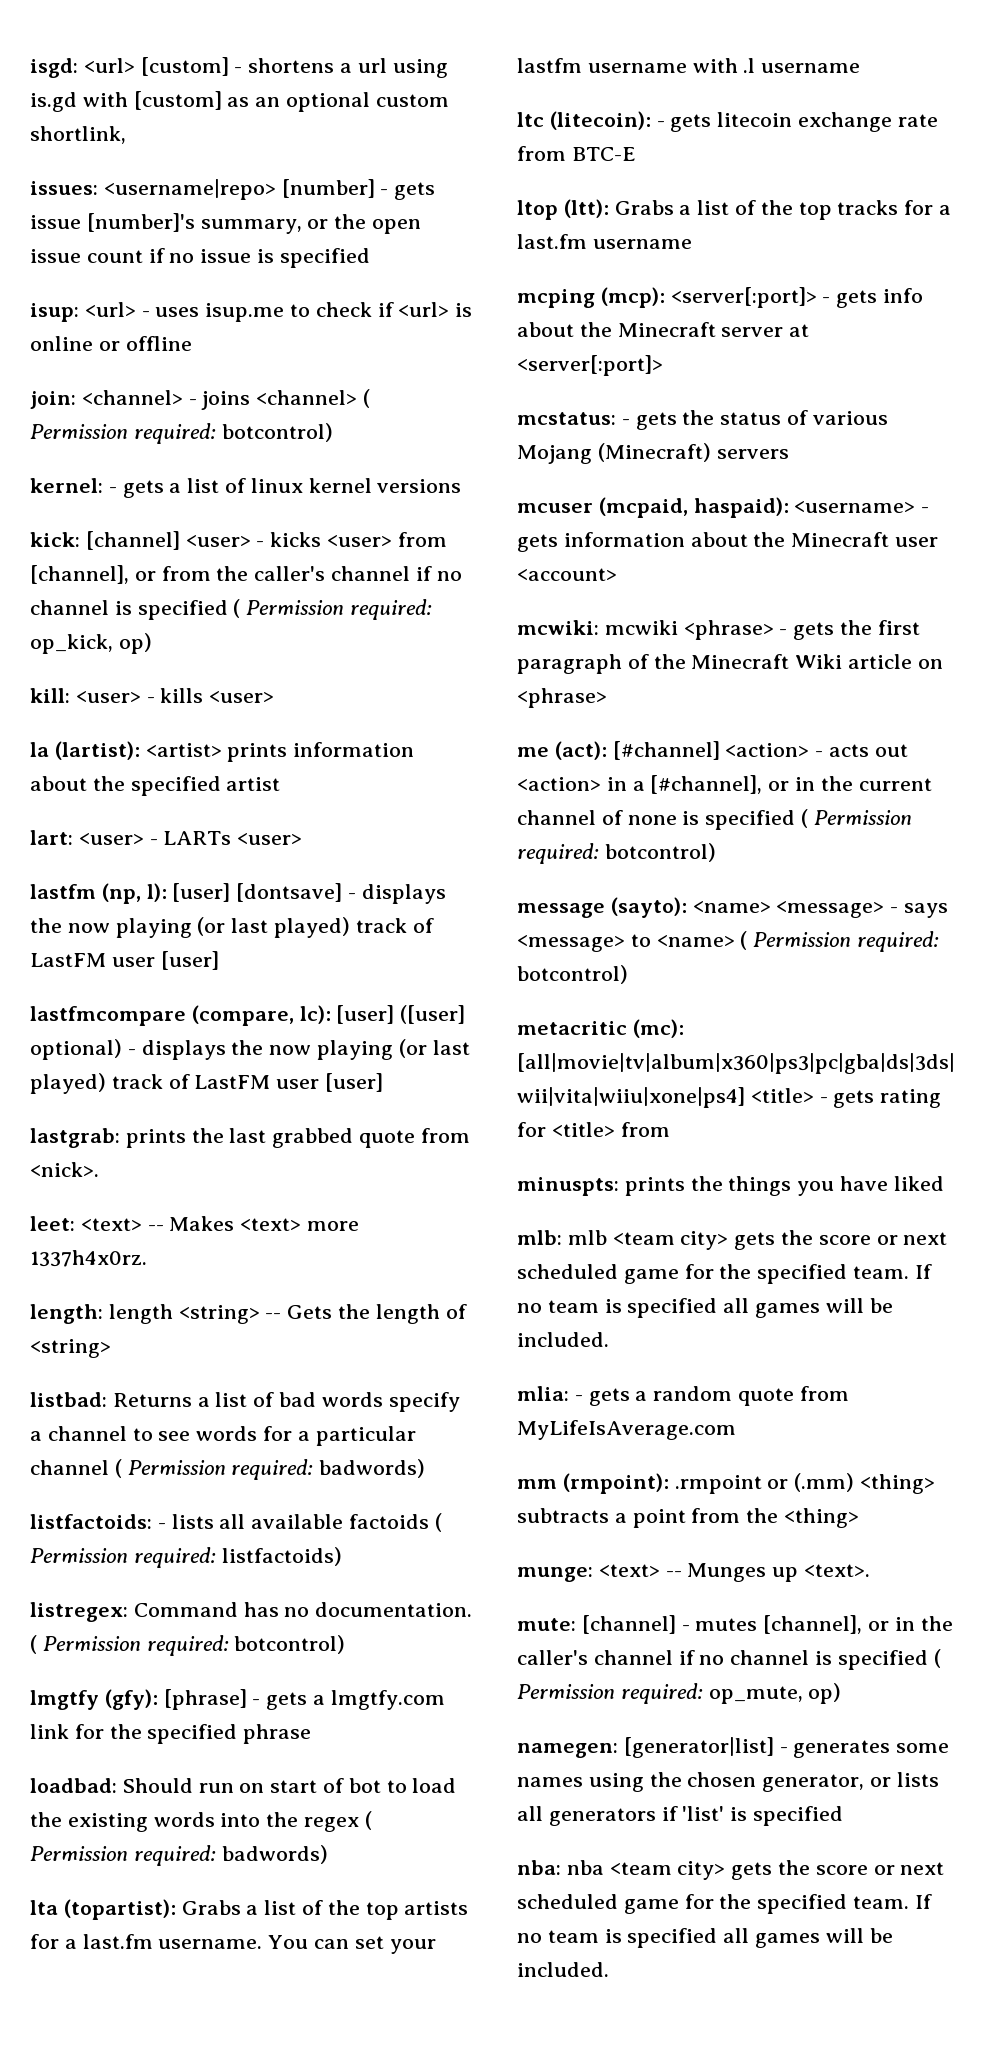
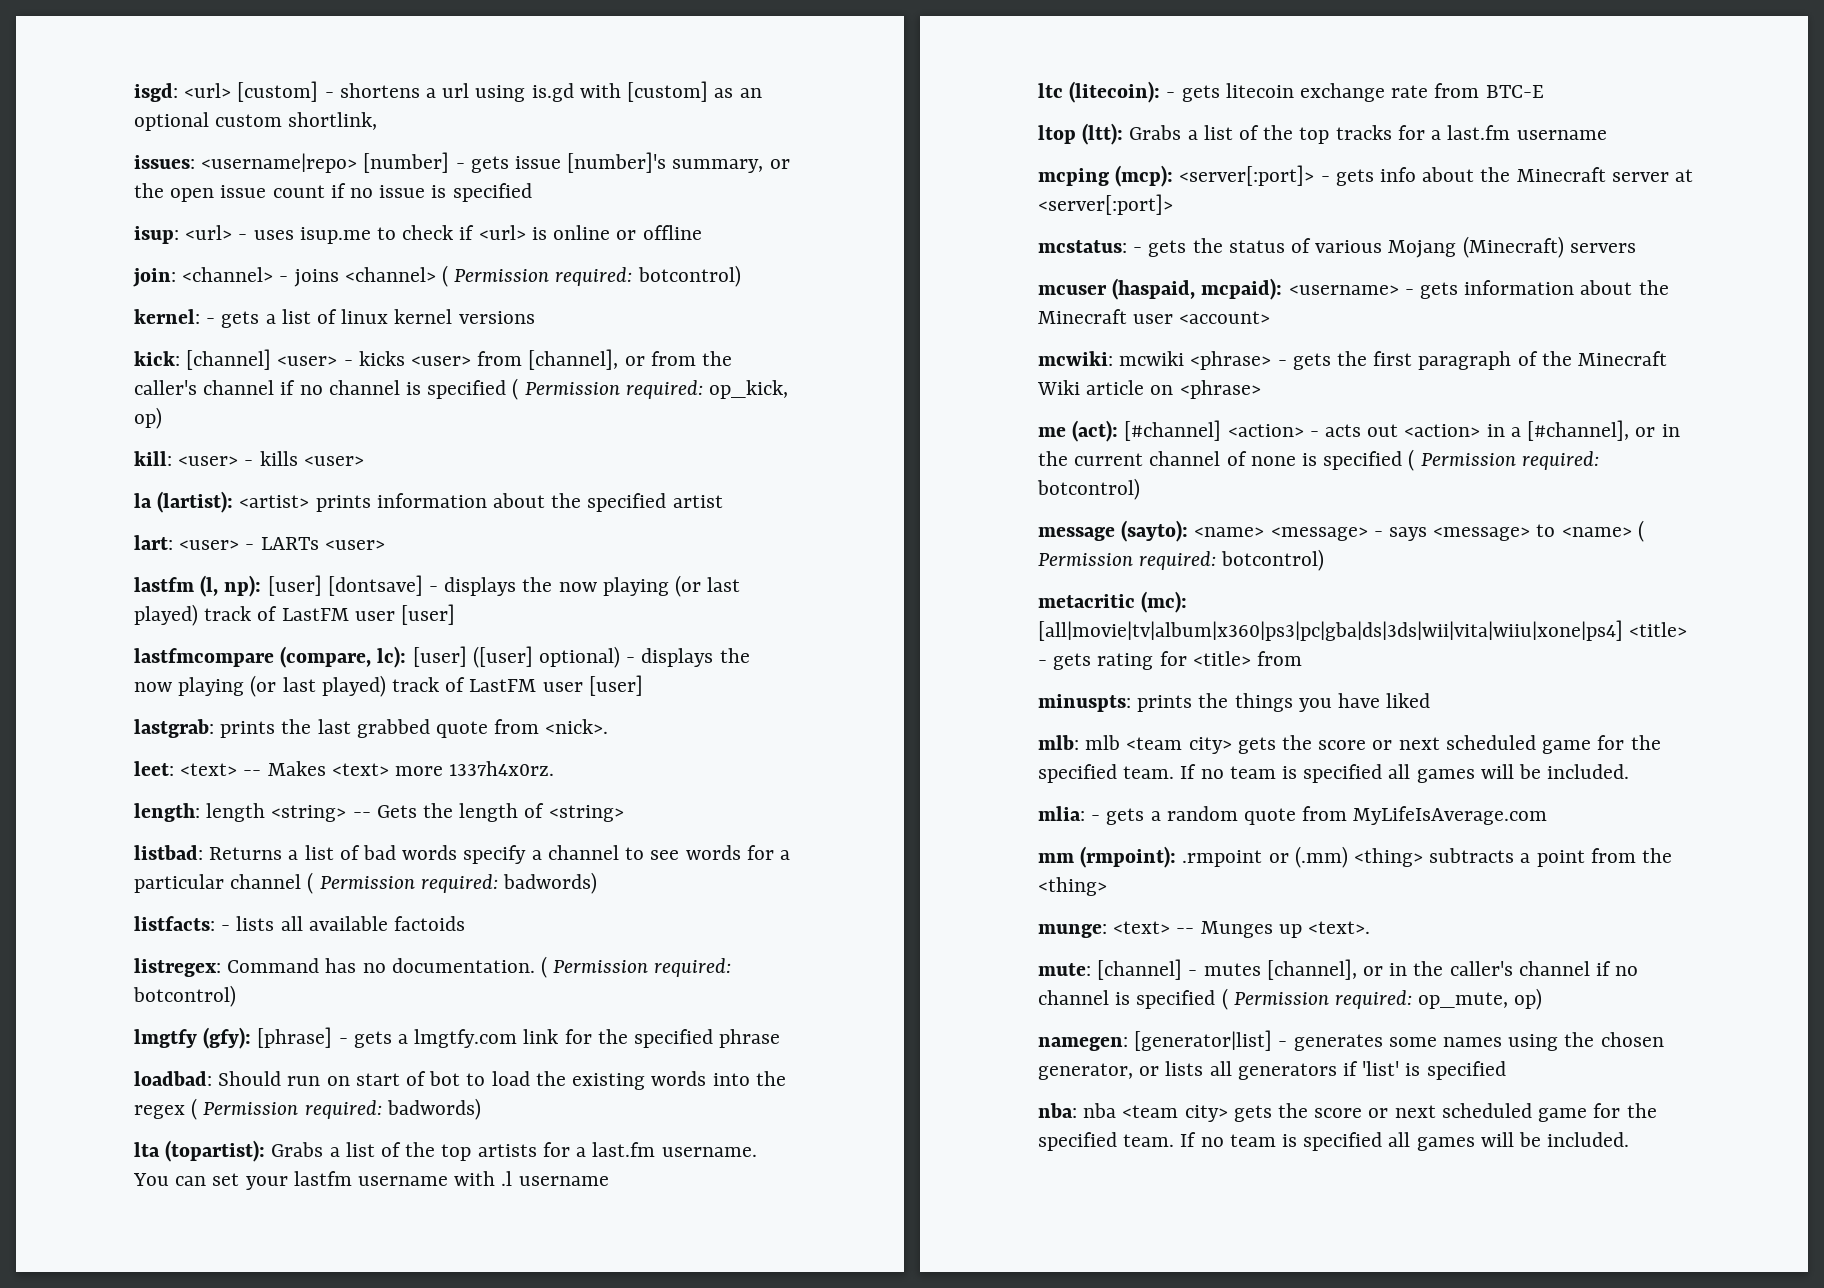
- lastfm (np, l): [user] [dontsave] - displays the now playing (or last played) track of LastFM user [user]
+ lastfm (l, np): [user] [dontsave] - displays the now playing (or last played) track of LastFM user [user]
- listfactoids: - lists all available factoids ( Permission required: listfactoids)
+ listfacts: - lists all available factoids
- mcuser (mcpaid, haspaid): <username> - gets information about the Minecraft user <account>
+ mcuser (haspaid, mcpaid): <username> - gets information about the Minecraft user <account>

